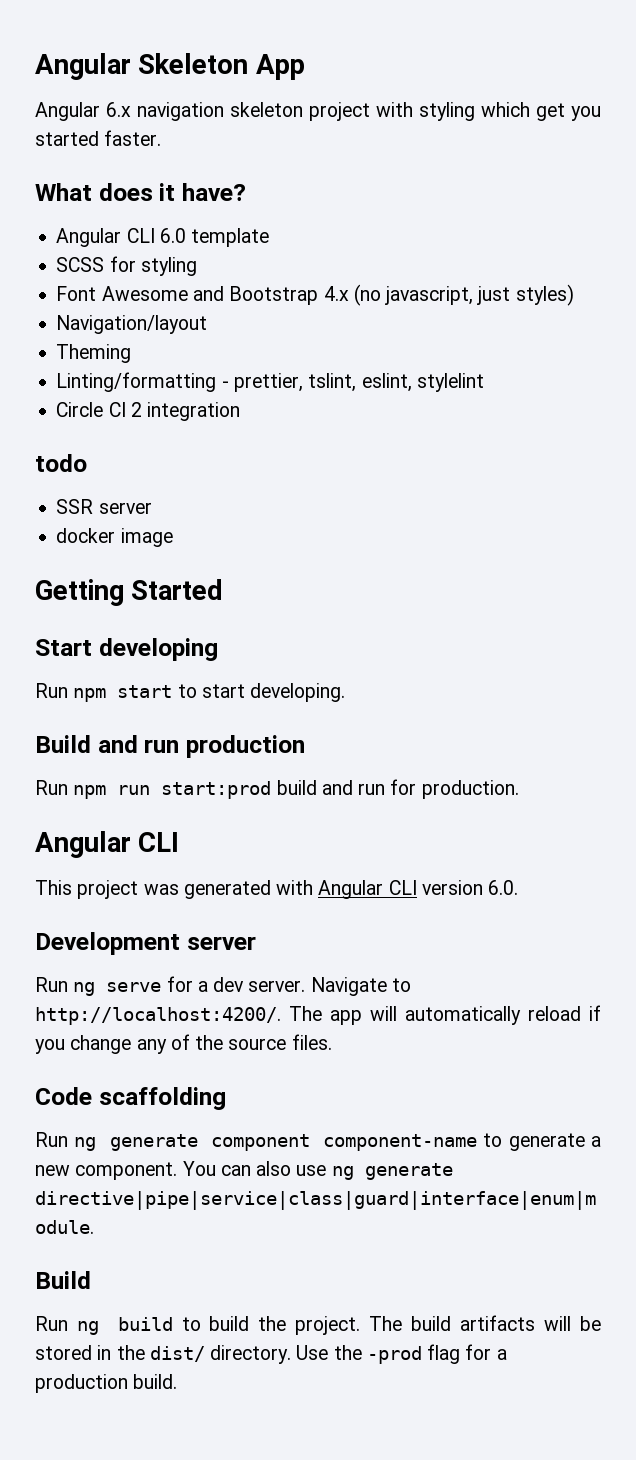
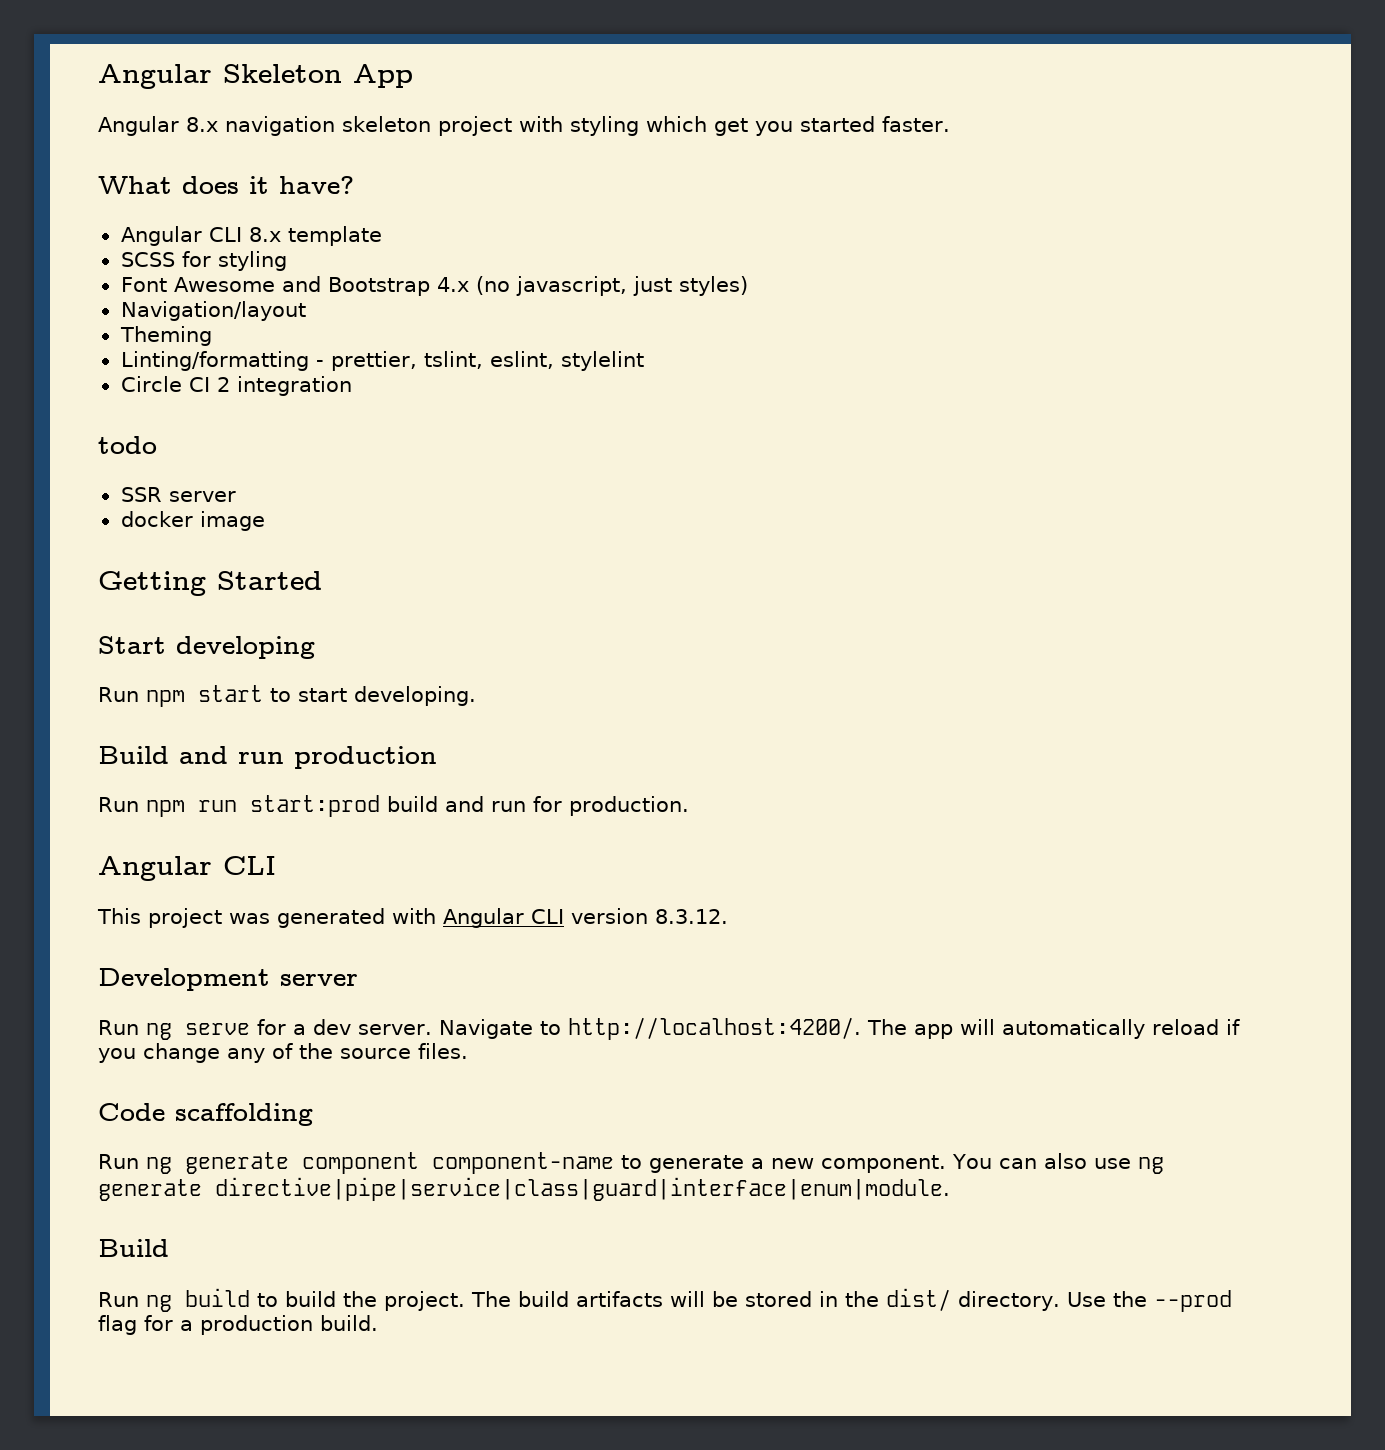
- Angular 6.x navigation skeleton project with styling which get you started faster.
+ Angular 8.x navigation skeleton project with styling which get you started faster.
- Angular CLI 6.0 template
+ Angular CLI 8.x template
- This project was generated with Angular CLI version 6.0.
+ This project was generated with Angular CLI version 8.3.12.
- Use the -prod flag for a production build.
+ Use the --prod flag for a production build.

